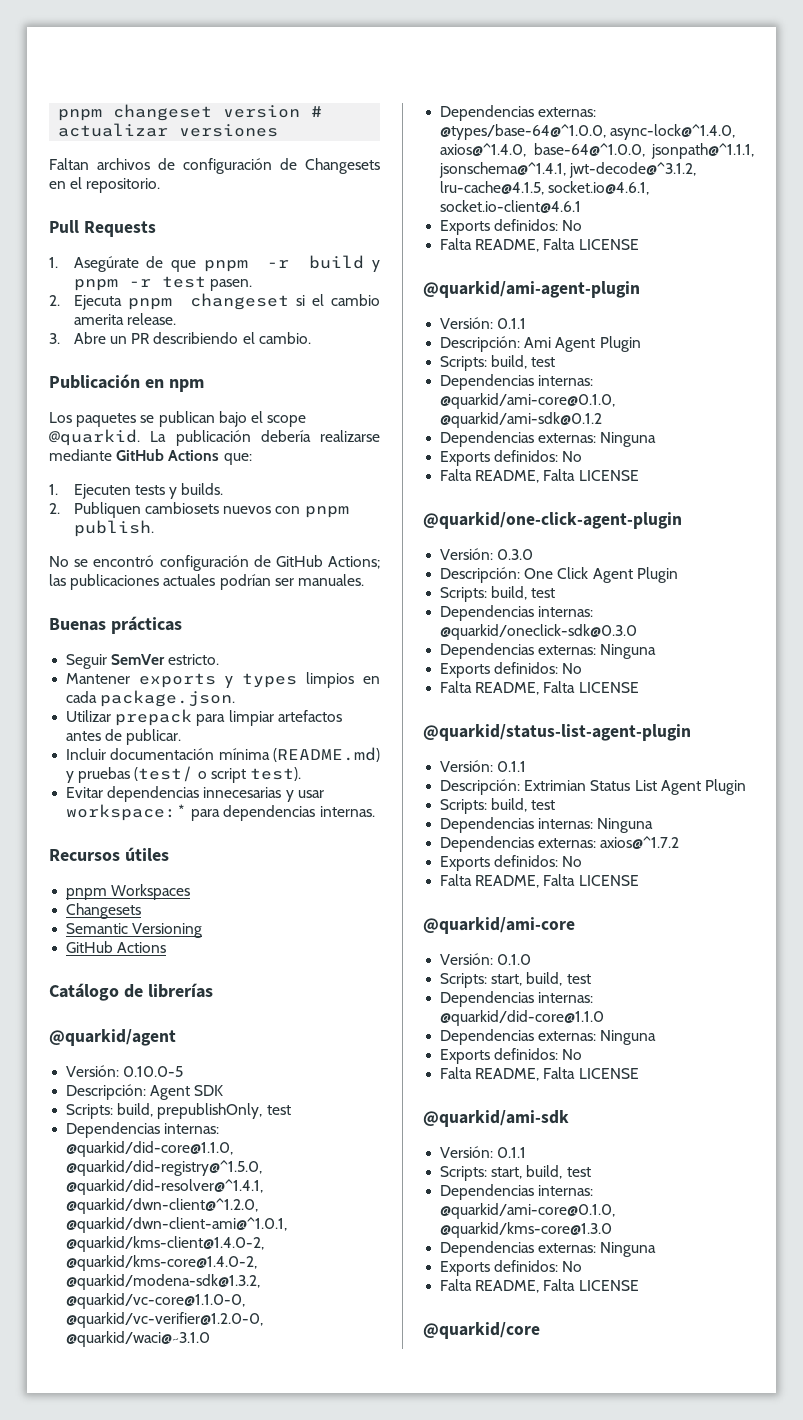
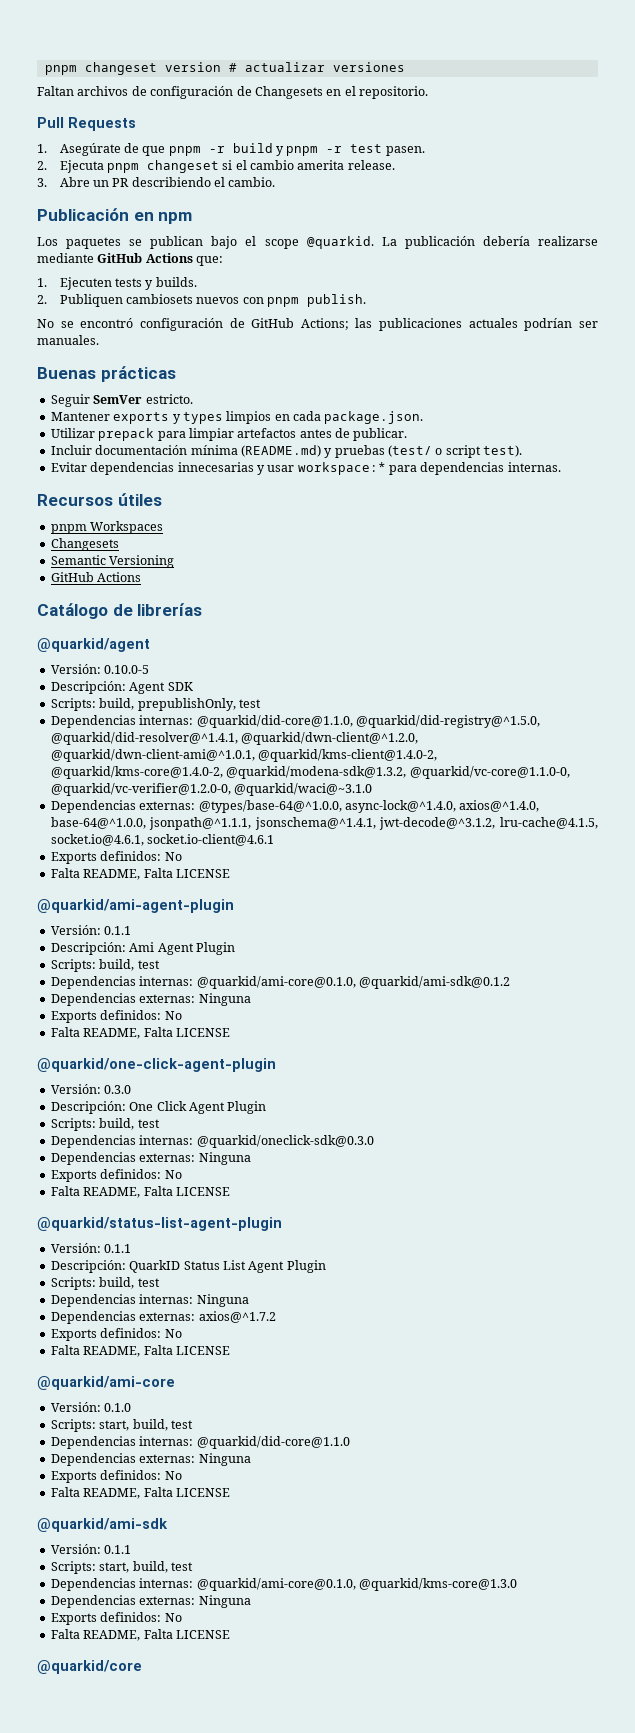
- Descripción: Extrimian Status List Agent Plugin
+ Descripción: QuarkID Status List Agent Plugin

